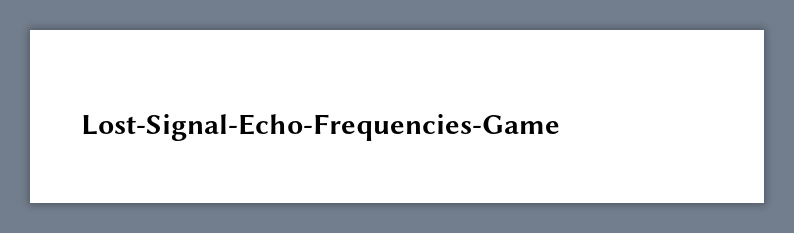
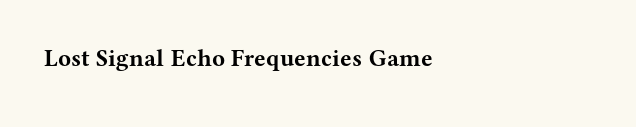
- Lost-Signal-Echo-Frequencies-Game
+ Lost Signal Echo Frequencies Game

